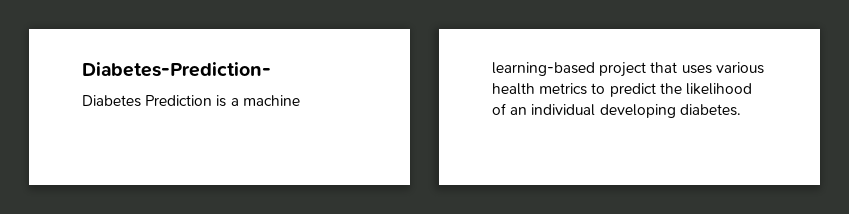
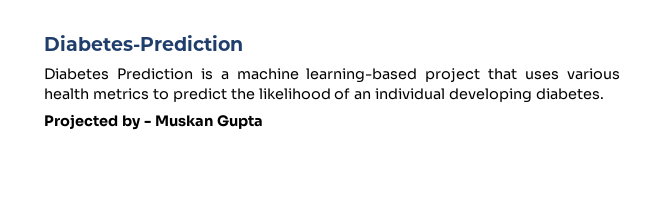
- Diabetes-Prediction-
+ Diabetes-Prediction
+ Projected by - Muskan Gupta

